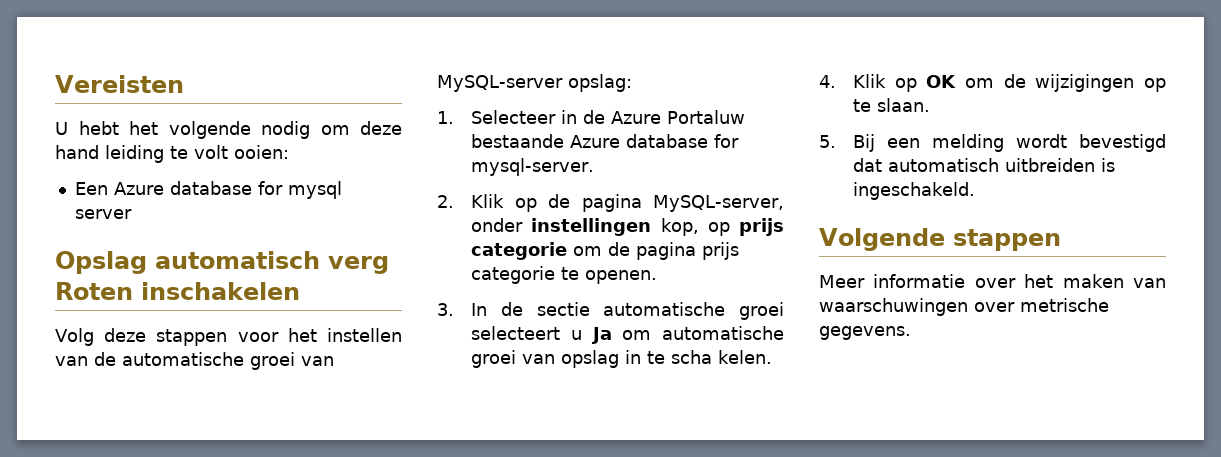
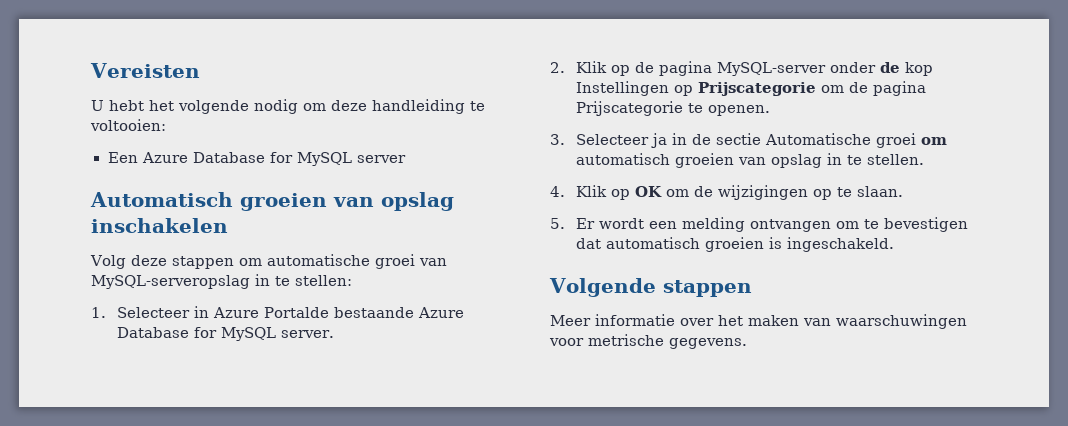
- U hebt het volgende nodig om deze hand leiding te volt ooien:
- Een Azure database for mysql server
- Opslag automatisch verg Roten inschakelen
- Volg deze stappen voor het instellen van de automatische groei van MySQL-server opslag:
- 1. Selecteer in de Azure Portaluw bestaande Azure database for mysql-server.
+ U hebt het volgende nodig om deze handleiding te voltooien:
+ Een Azure Database for MySQL server
+ Automatisch groeien van opslag inschakelen
+ Volg deze stappen om automatische groei van MySQL-serveropslag in te stellen:
+ 1. Selecteer in Azure Portalde bestaande Azure Database for MySQL server.
- 2. Klik op de pagina MySQL-server, onder instellingen kop, op prijs categorie om de pagina prijs categorie te openen.
+ 2. Klik op de pagina MySQL-server onder de kop Instellingen op Prijscategorie om de pagina Prijscategorie te openen.
- 3. In de sectie automatische groei selecteert u Ja om automatische groei van opslag in te scha kelen.
+ 3. Selecteer ja in de sectie Automatische groei om automatisch groeien van opslag in te stellen.
- 5. Bij een melding wordt bevestigd dat automatisch uitbreiden is ingeschakeld.
+ 5. Er wordt een melding ontvangen om te bevestigen dat automatisch groeien is ingeschakeld.
- Meer informatie over het maken van waarschuwingen over metrische gegevens.
+ Meer informatie over het maken van waarschuwingen voor metrische gegevens.

